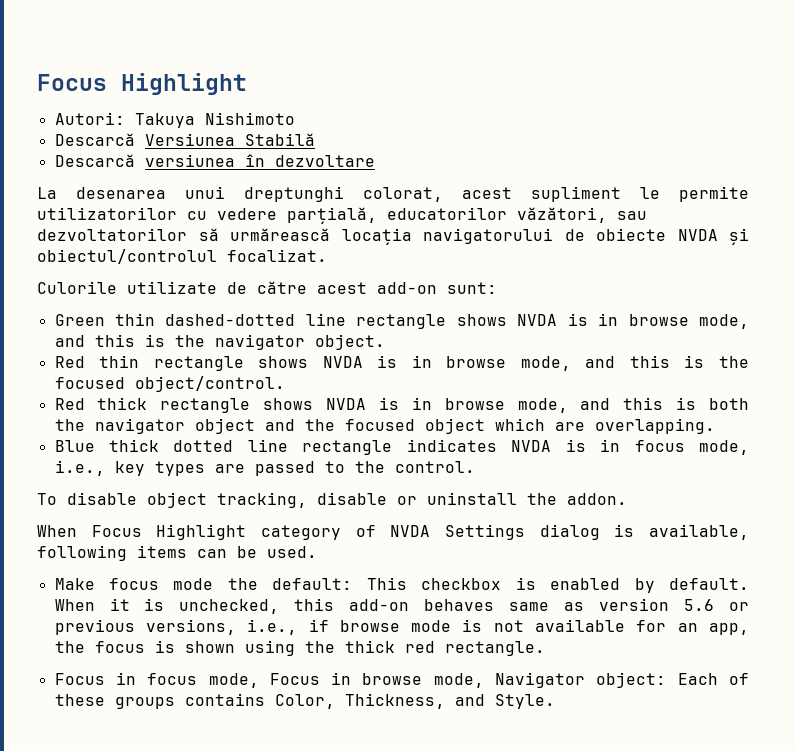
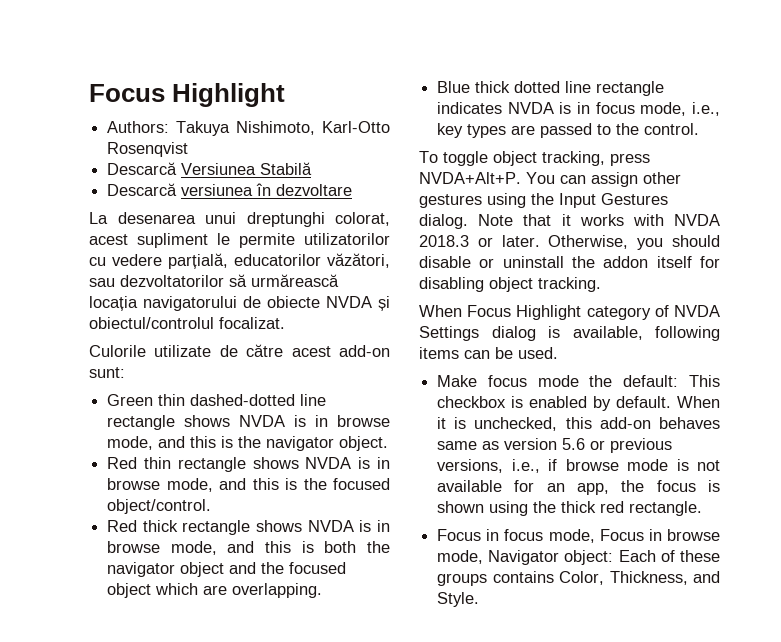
- Autori: Takuya Nishimoto
+ Authors: Takuya Nishimoto, Karl-Otto Rosenqvist
- To disable object tracking, disable or uninstall the addon.
+ To toggle object tracking, press NVDA+Alt+P. You can assign other gestures using the Input Gestures dialog. Note that it works with NVDA 2018.3 or later. Otherwise, you should disable or uninstall the addon itself for disabling object tracking.

